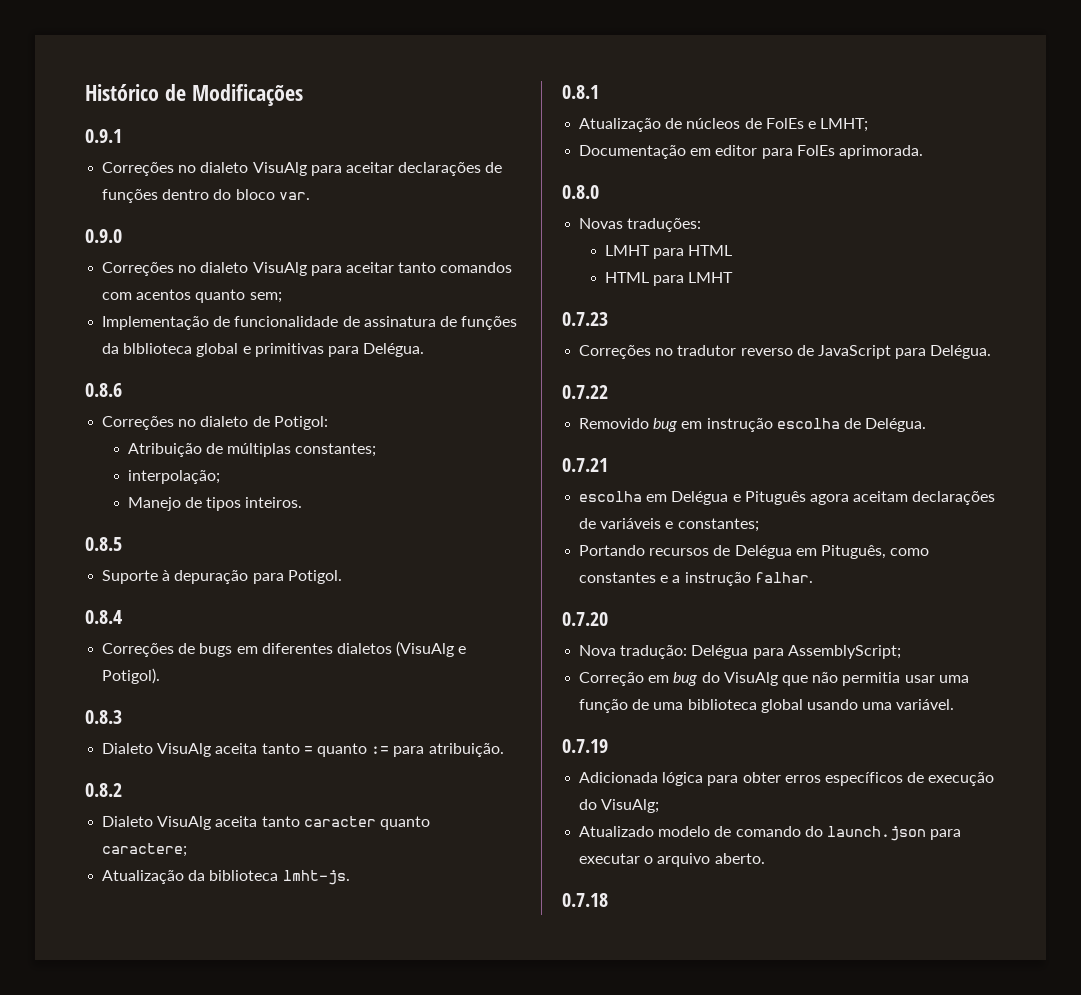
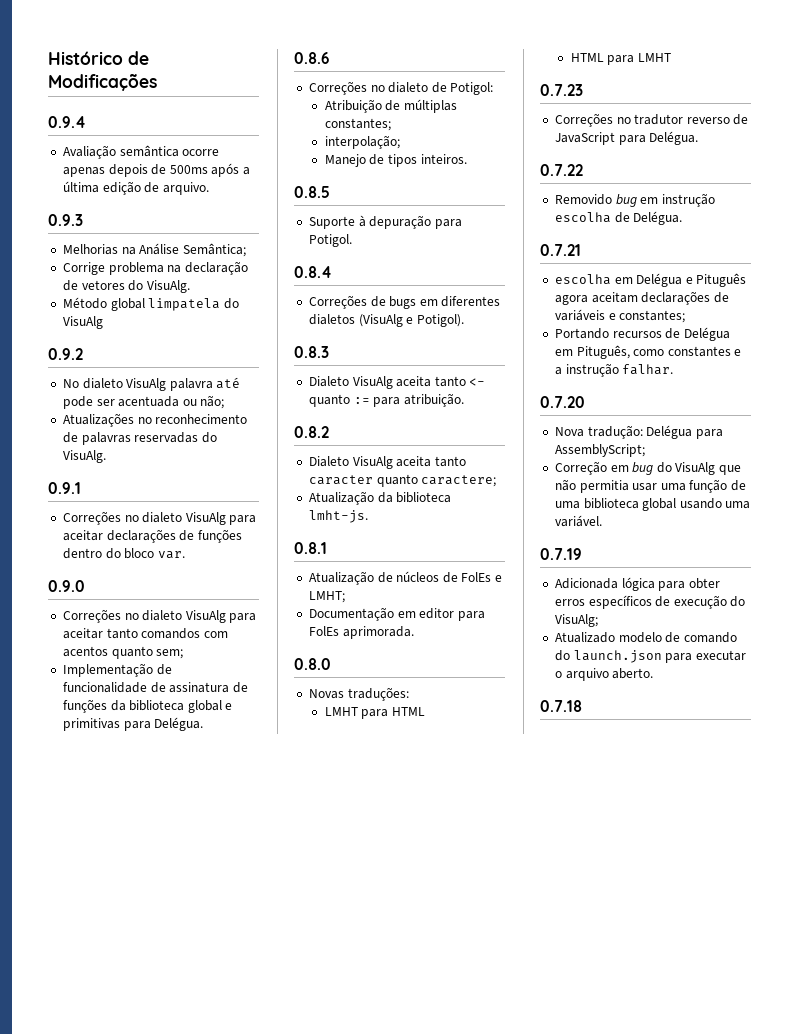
+ 0.9.4
+ Avaliação semântica ocorre apenas depois de 500ms após a última edição de arquivo.
+ 0.9.3
+ Melhorias na Análise Semântica;
+ Corrige problema na declaração de vetores do VisuAlg.
+ Método global limpatela do VisuAlg
+ 0.9.2
+ No dialeto VisuAlg palavra até pode ser acentuada ou não;
+ Atualizações no reconhecimento de palavras reservadas do VisuAlg.
- Implementação de funcionalidade de assinatura de funções da blblioteca global e primitivas para Delégua.
+ Implementação de funcionalidade de assinatura de funções da biblioteca global e primitivas para Delégua.
- Dialeto VisuAlg aceita tanto = quanto := para atribuição.
+ Dialeto VisuAlg aceita tanto <- quanto := para atribuição.

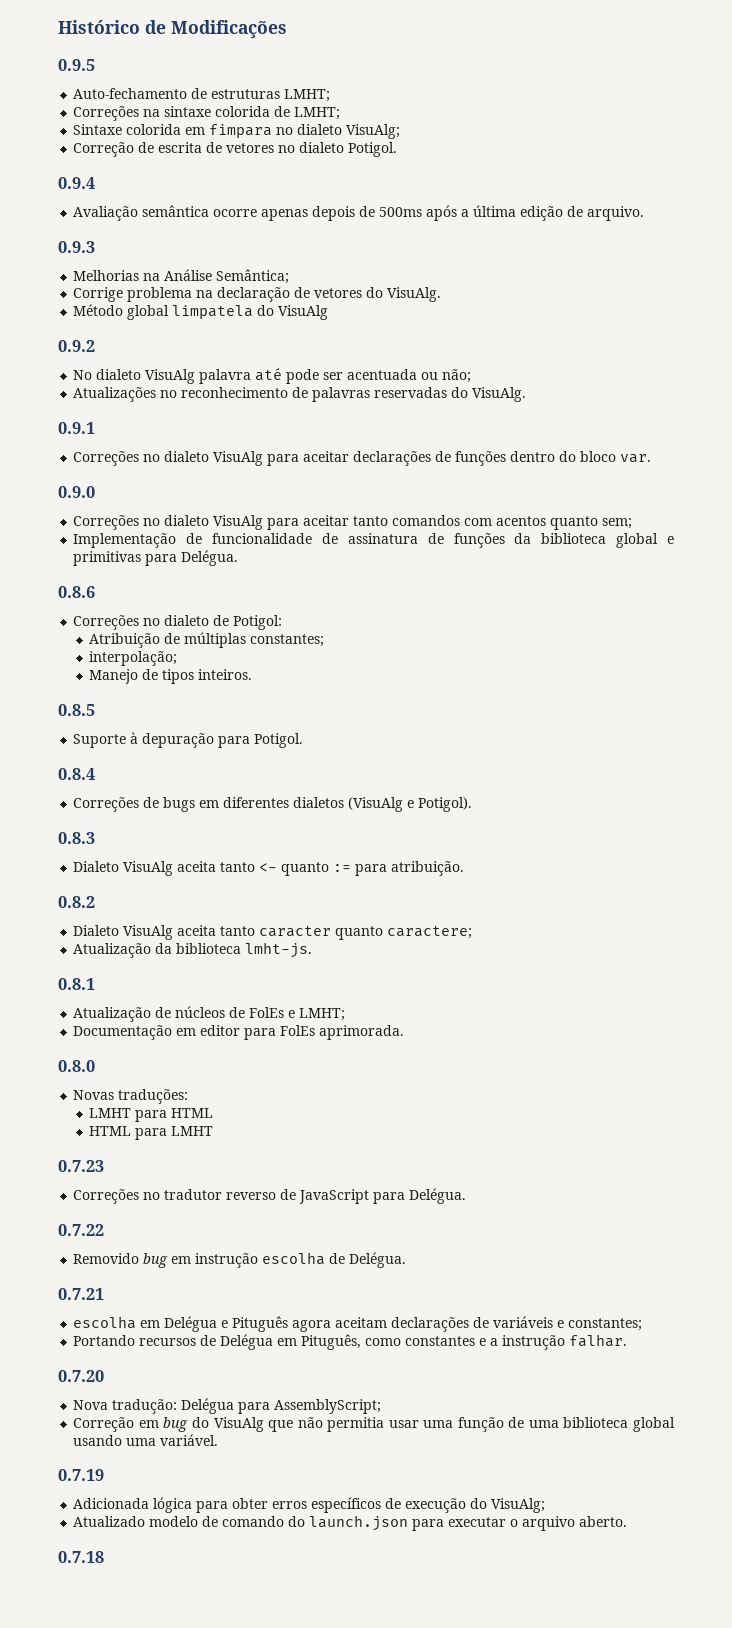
+ 0.9.5
+ Auto-fechamento de estruturas LMHT;
+ Correções na sintaxe colorida de LMHT;
+ Sintaxe colorida em fimpara no dialeto VisuAlg;
+ Correção de escrita de vetores no dialeto Potigol.

